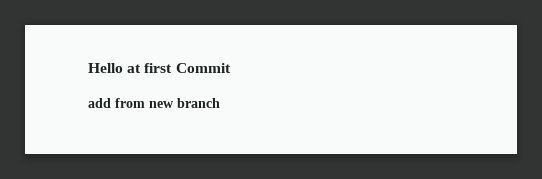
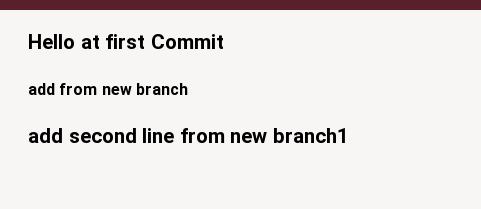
+ add second line from new branch1

